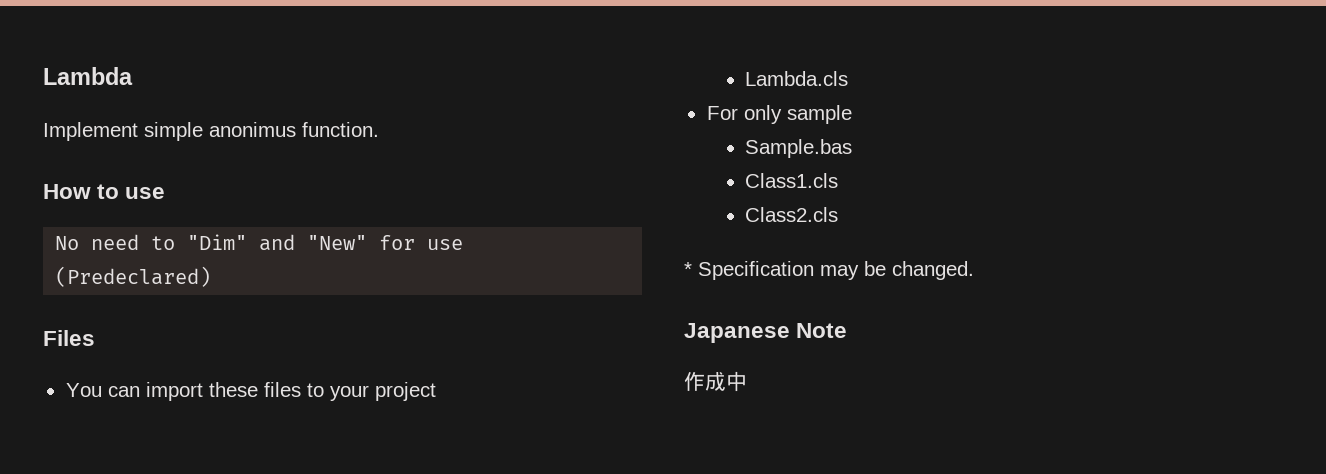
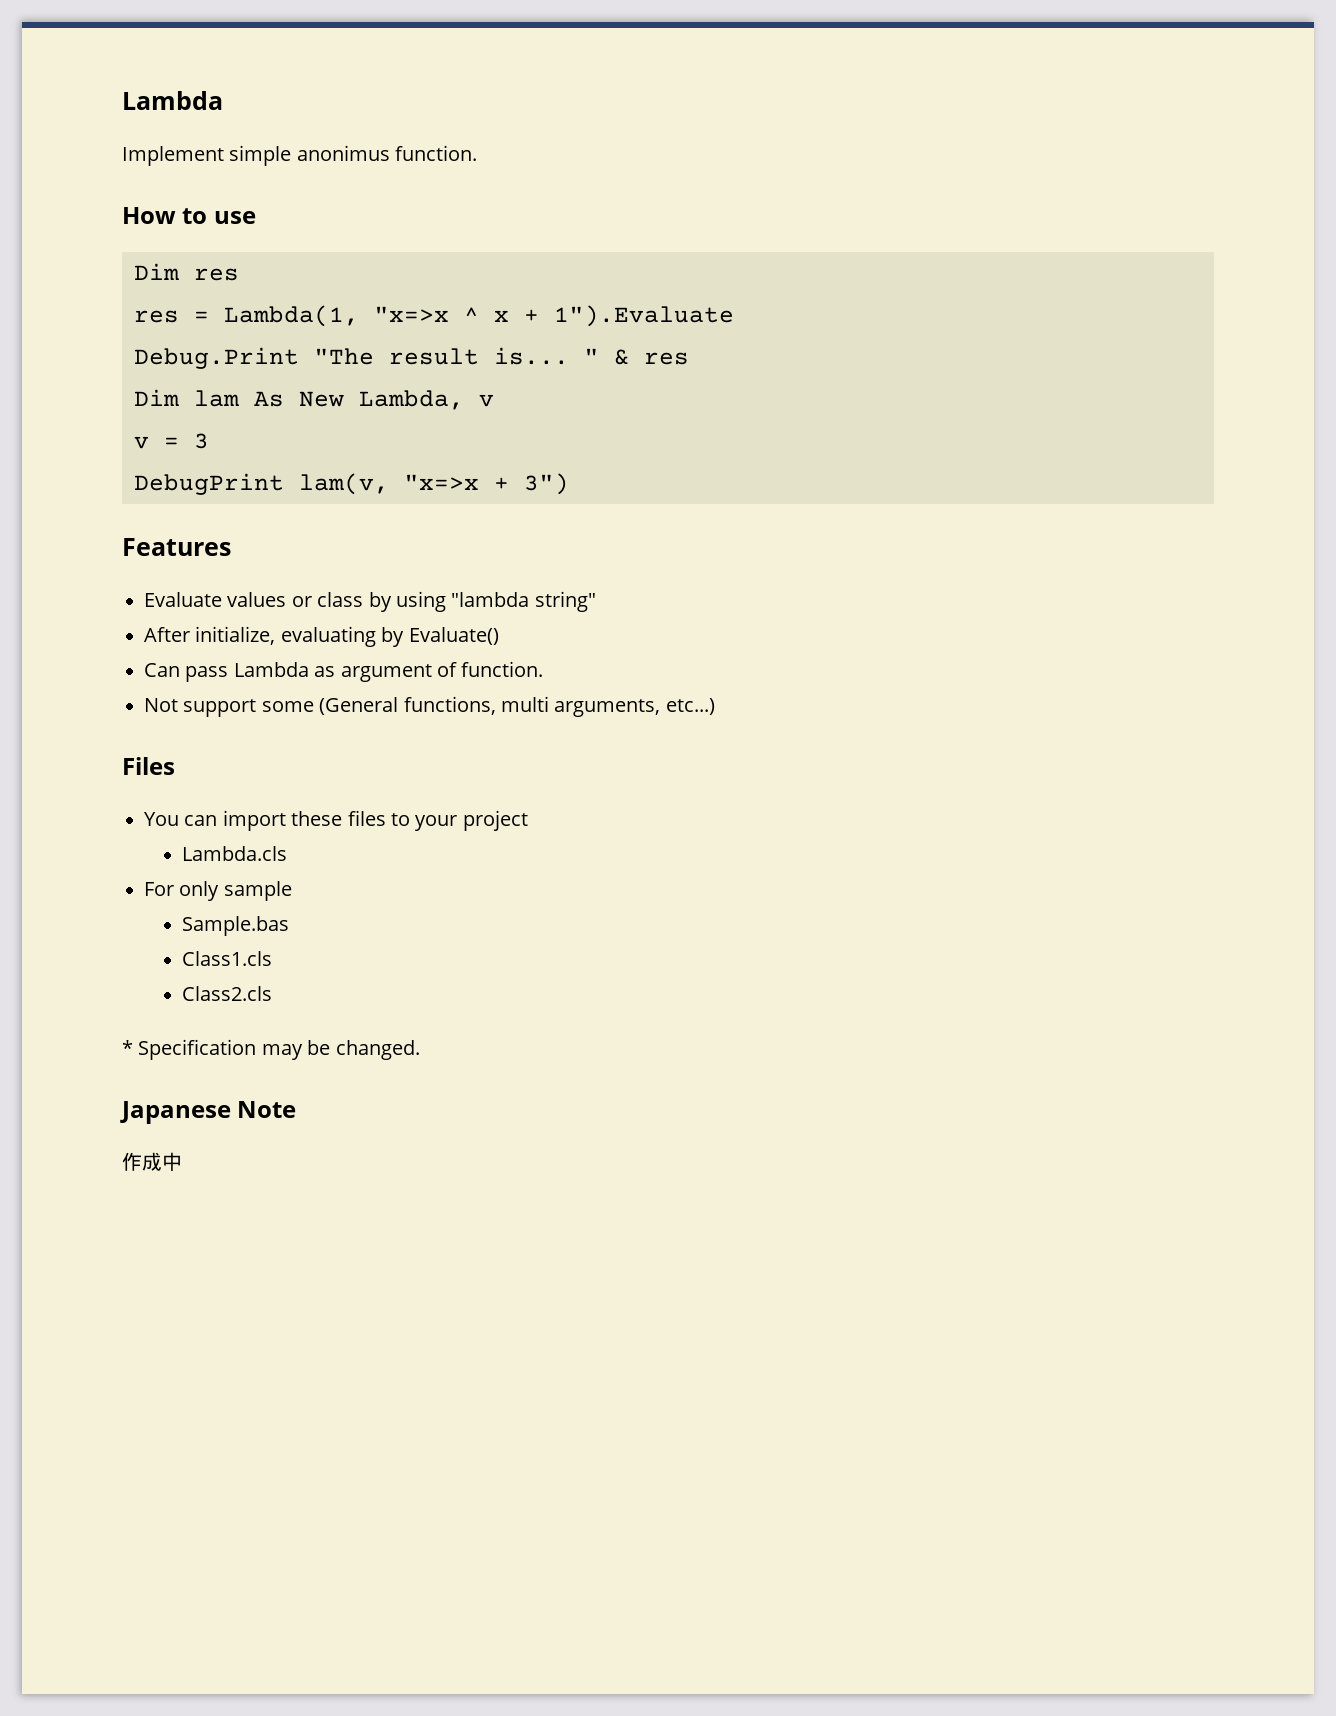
- No need to "Dim" and "New" for use (Predeclared)
+ Dim res
+ res = Lambda(1, "x=>x ^ x + 1").Evaluate
+ Debug.Print "The result is... " & res
+ Dim lam As New Lambda, v
+ v = 3
+ DebugPrint lam(v, "x=>x + 3")
+ Features
+ Evaluate values or class by using "lambda string"
+ After initialize, evaluating by Evaluate()
+ Can pass Lambda as argument of function.
+ Not support some (General functions, multi arguments, etc...)

